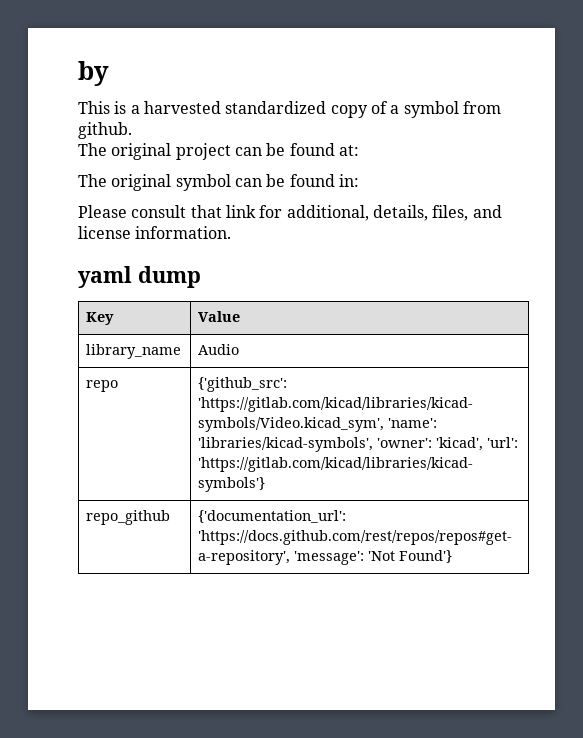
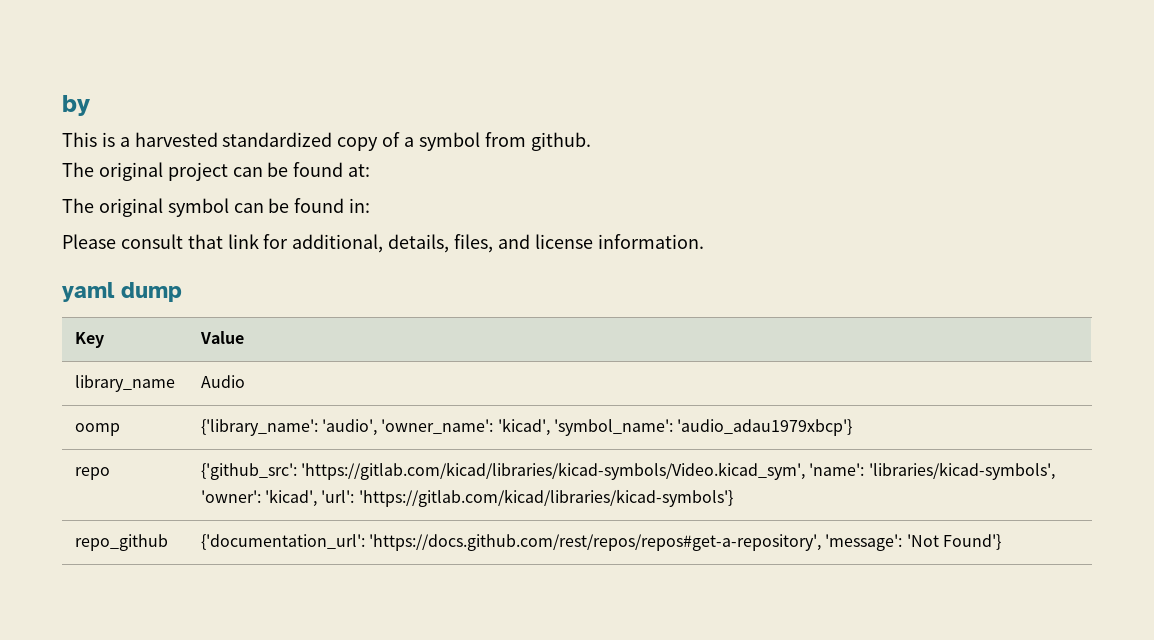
+ oomp | {'library_name': 'audio', 'owner_name': 'kicad', 'symbol_name': 'audio_adau1979xbcp'}

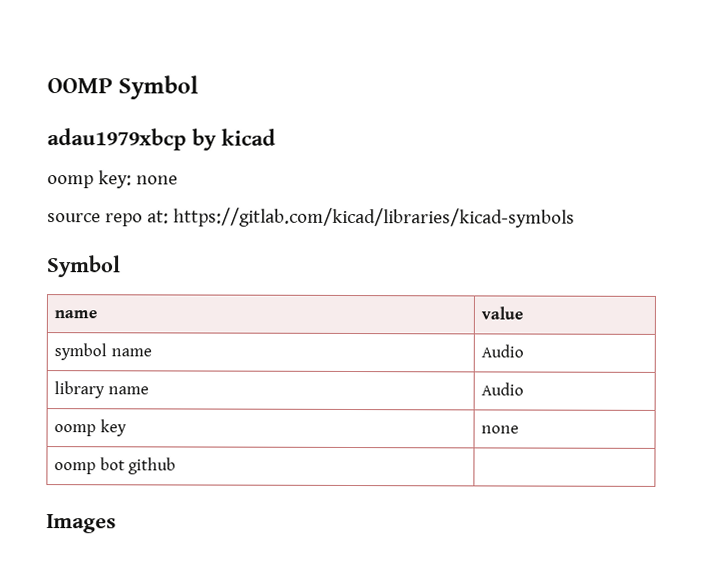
- by
- This is a harvested standardized copy of a symbol from github.
- The original project can be found at:
- The original symbol can be found in:
- Please consult that link for additional, details, files, and license information.
- yaml dump
- Key | Value
- library_name | Audio
- oomp | {'library_name': 'audio', 'owner_name': 'kicad', 'symbol_name': 'audio_adau1979xbcp'}
- repo | {'github_src': 'https://gitlab.com/kicad/libraries/kicad-symbols/Video.kicad_sym', 'name': 'libraries/kicad-symbols', 'owner': 'kicad', 'url': 'https://gitlab.com/kicad/libraries/kicad-symbols'}
- repo_github | {'documentation_url': 'https://docs.github.com/rest/repos/repos#get-a-repository', 'message': 'Not Found'}
+ OOMP Symbol
+ adau1979xbcp by kicad
+ oomp key: none
+ source repo at: https://gitlab.com/kicad/libraries/kicad-symbols
+ Symbol
+ name | value
+ symbol name | Audio
+ library name | Audio
+ oomp key | none
+ oomp bot github |
+ Images

